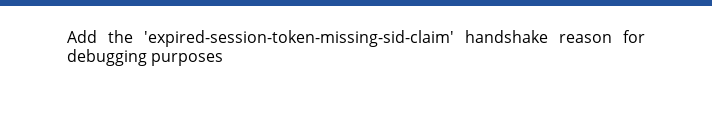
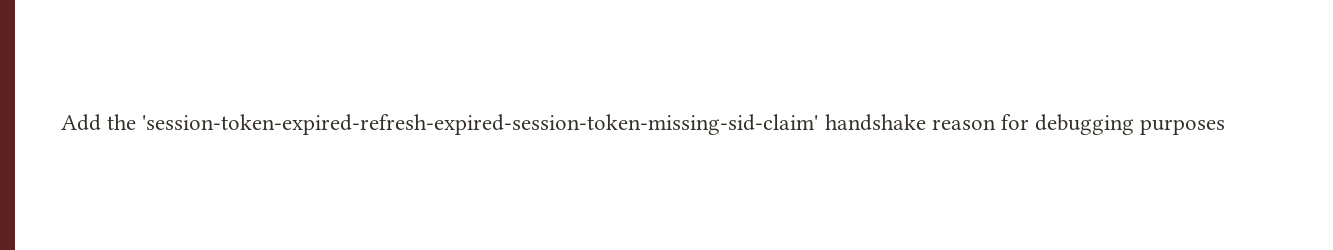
- Add the 'expired-session-token-missing-sid-claim' handshake reason for debugging purposes
+ Add the 'session-token-expired-refresh-expired-session-token-missing-sid-claim' handshake reason for debugging purposes

